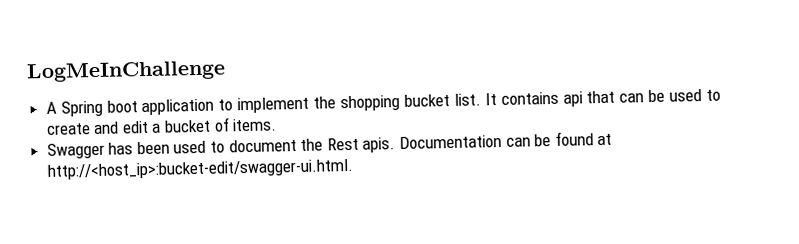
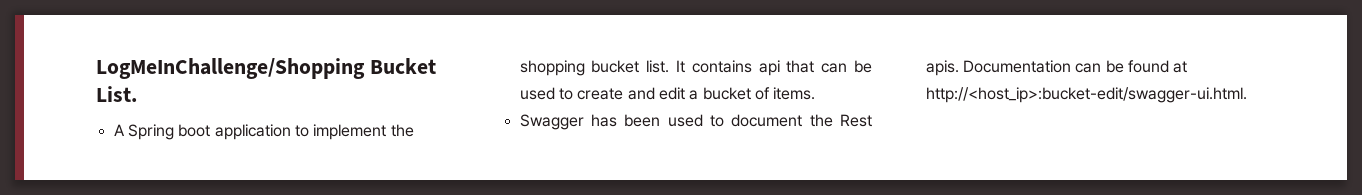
- LogMeInChallenge
+ LogMeInChallenge/Shopping Bucket List.

